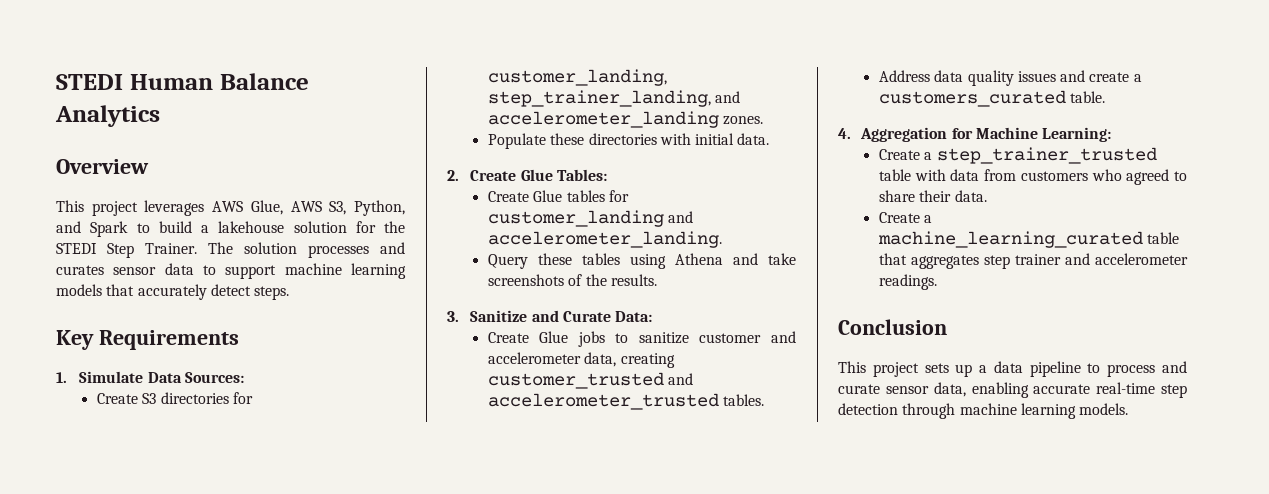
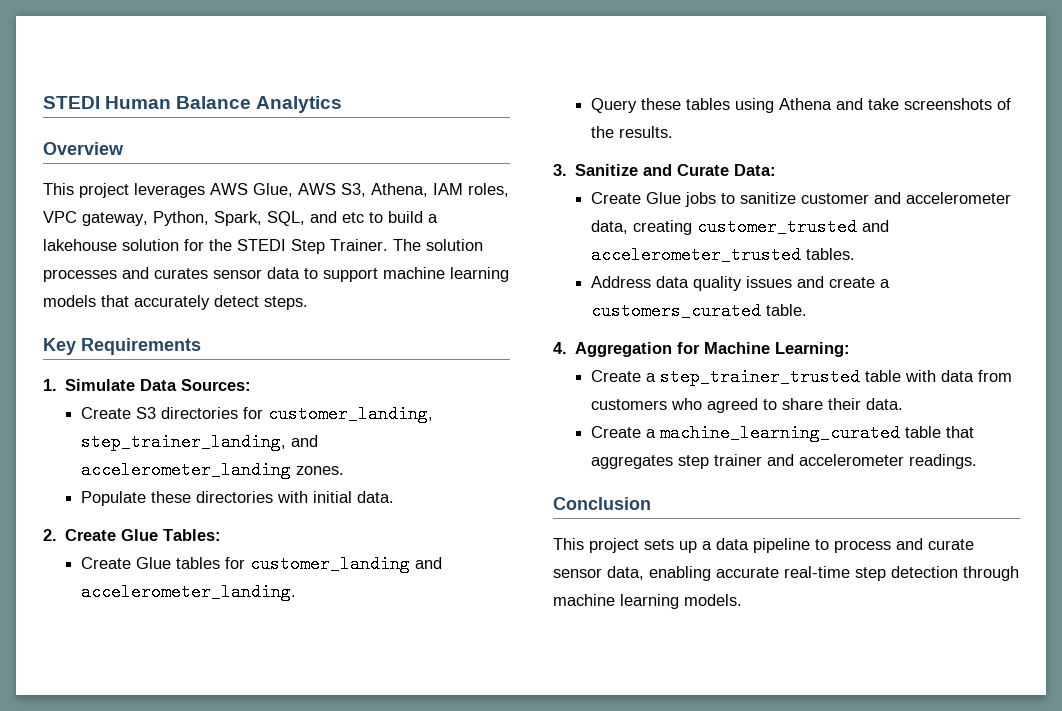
- This project leverages AWS Glue, AWS S3, Python, and Spark to build a lakehouse solution for the STEDI Step Trainer.
+ This project leverages AWS Glue, AWS S3, Athena, IAM roles, VPC gateway, Python, Spark, SQL, and etc to build a lakehouse solution for the STEDI Step Trainer.

